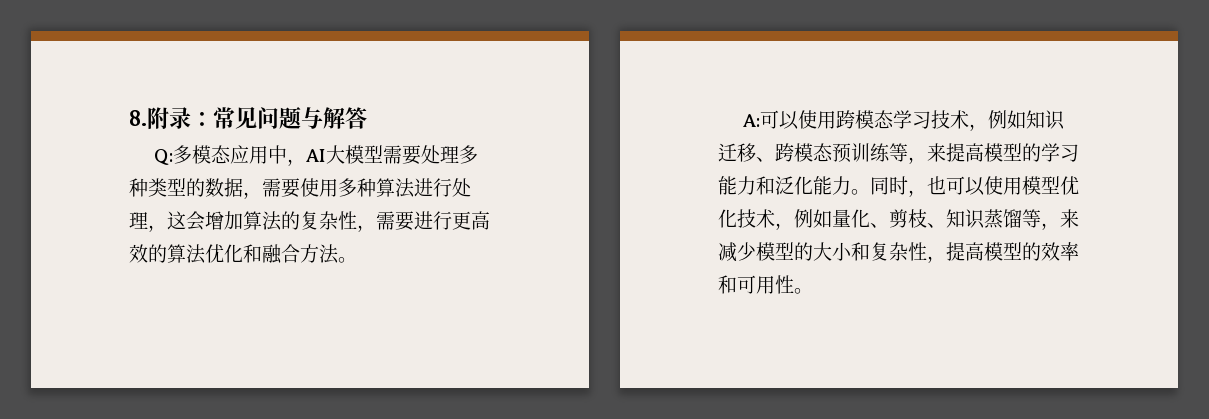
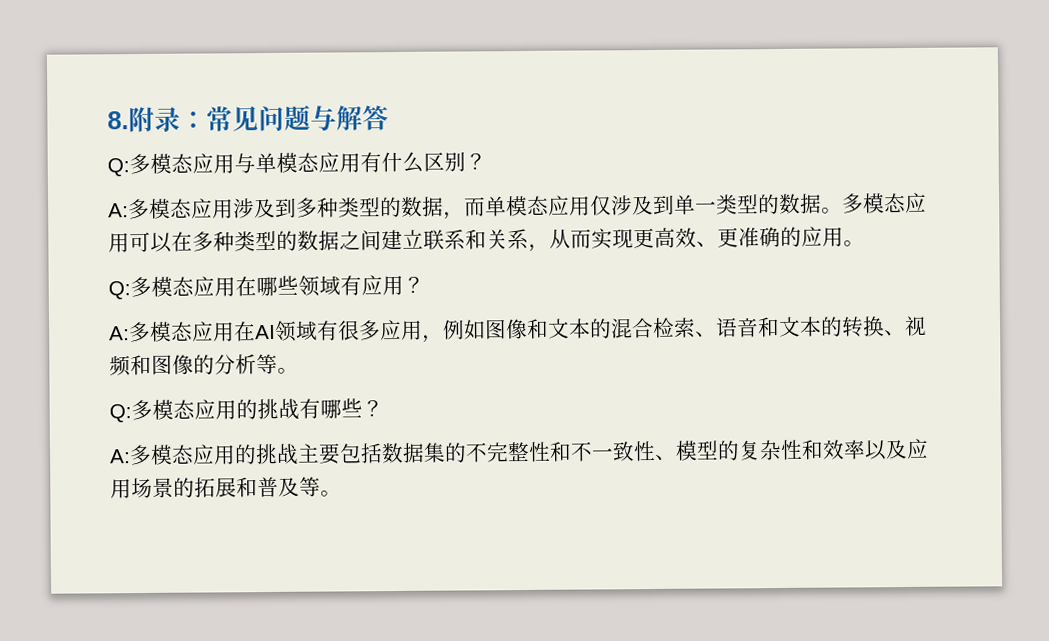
- Q:多模态应用中，AI大模型需要处理多种类型的数据，需要使用多种算法进行处理，这会增加算法的复杂性，需要进行更高效的算法优化和融合方法。
- A:可以使用跨模态学习技术，例如知识迁移、跨模态预训练等，来提高模型的学习能力和泛化能力。同时，也可以使用模型优化技术，例如量化、剪枝、知识蒸馏等，来减少模型的大小和复杂性，提高模型的效率和可用性。
+ Q:多模态应用与单模态应用有什么区别？
+ A:多模态应用涉及到多种类型的数据，而单模态应用仅涉及到单一类型的数据。多模态应用可以在多种类型的数据之间建立联系和关系，从而实现更高效、更准确的应用。
+ Q:多模态应用在哪些领域有应用？
+ A:多模态应用在AI领域有很多应用，例如图像和文本的混合检索、语音和文本的转换、视频和图像的分析等。
+ Q:多模态应用的挑战有哪些？
+ A:多模态应用的挑战主要包括数据集的不完整性和不一致性、模型的复杂性和效率以及应用场景的拓展和普及等。

